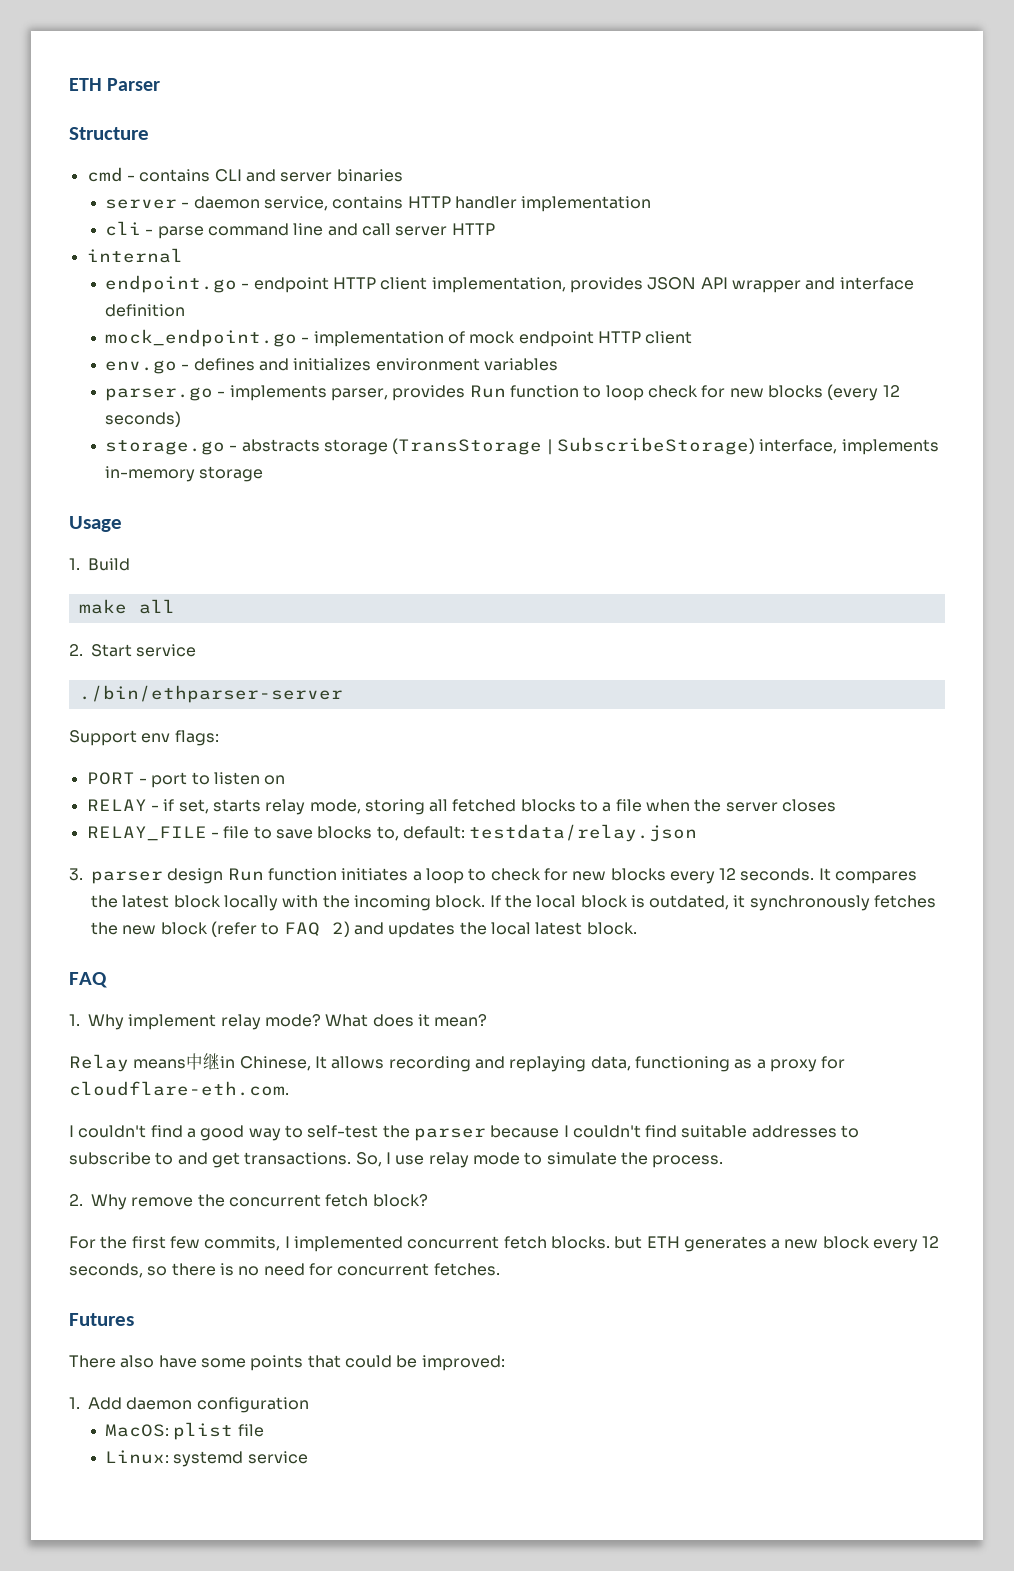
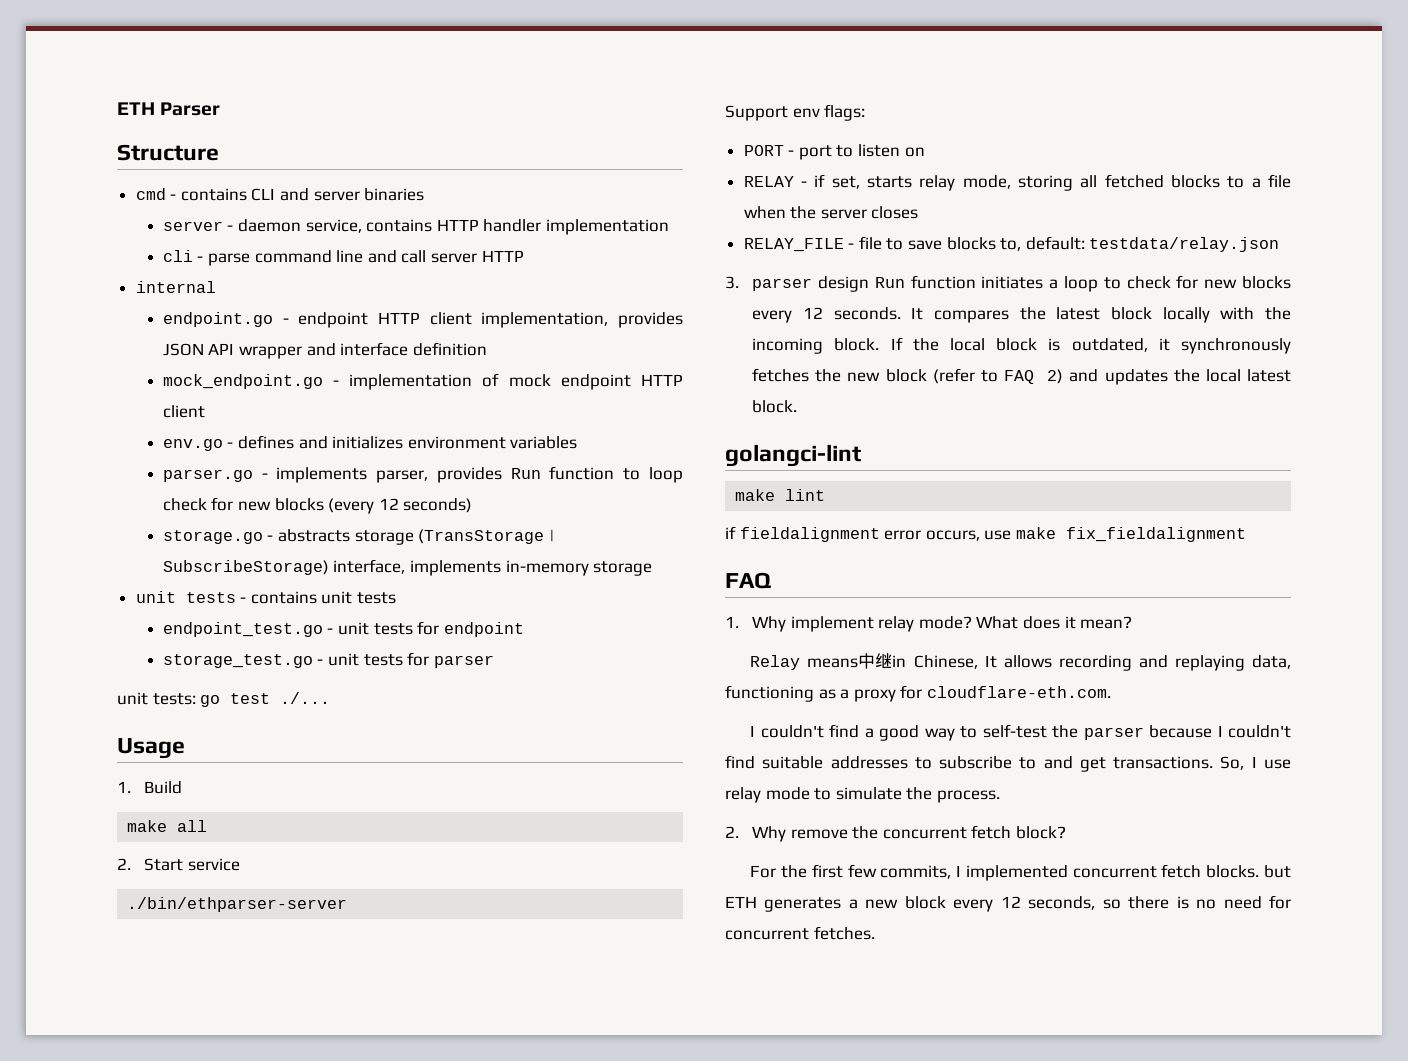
+ unit tests - contains unit tests
+ endpoint_test.go - unit tests for endpoint
+ storage_test.go - unit tests for parser
+ unit tests: go test ./...
+ golangci-lint
+ make lint
+ if fieldalignment error occurs, use make fix_fieldalignment
- Futures
- There also have some points that could be improved:
- 1. Add daemon configuration
- MacOS: plist file
- Linux: systemd service

